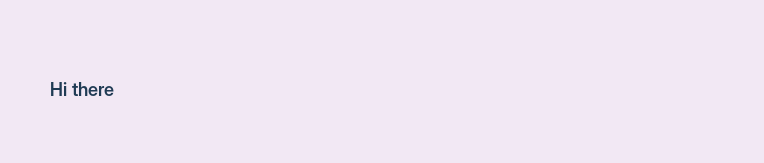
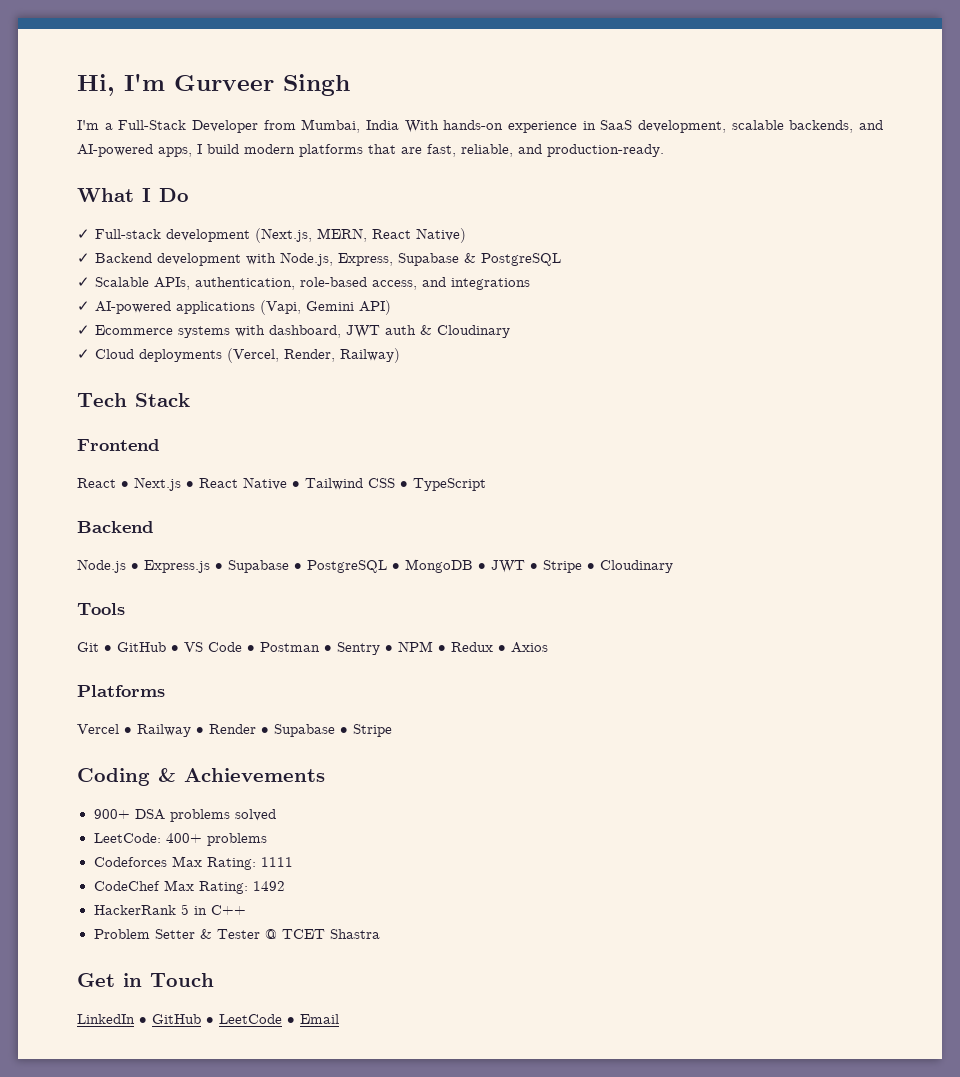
- Hi there
+ Hi, I'm Gurveer Singh
+ I'm a Full-Stack Developer from Mumbai, India With hands-on experience in SaaS development, scalable backends, and AI-powered apps, I build modern platforms that are fast, reliable, and production-ready.
+ What I Do
+ ✓ Full-stack development (Next.js, MERN, React Native)
+ ✓ Backend development with Node.js, Express, Supabase & PostgreSQL
+ ✓ Scalable APIs, authentication, role-based access, and integrations
+ ✓ AI-powered applications (Vapi, Gemini API)
+ ✓ Ecommerce systems with dashboard, JWT auth & Cloudinary
+ ✓ Cloud deployments (Vercel, Render, Railway)
+ Tech Stack
+ Frontend
+ React • Next.js • React Native • Tailwind CSS • TypeScript
+ Backend
+ Node.js • Express.js • Supabase • PostgreSQL • MongoDB • JWT • Stripe • Cloudinary
+ Tools
+ Git • GitHub • VS Code • Postman • Sentry • NPM • Redux • Axios
+ Platforms
+ Vercel • Railway • Render • Supabase • Stripe
+ Coding & Achievements
+ 900+ DSA problems solved
+ LeetCode: 400+ problems
+ Codeforces Max Rating: 1111
+ CodeChef Max Rating: 1492
+ HackerRank 5 in C++
+ Problem Setter & Tester @ TCET Shastra
+ Get in Touch
+ LinkedIn • GitHub • LeetCode • Email

